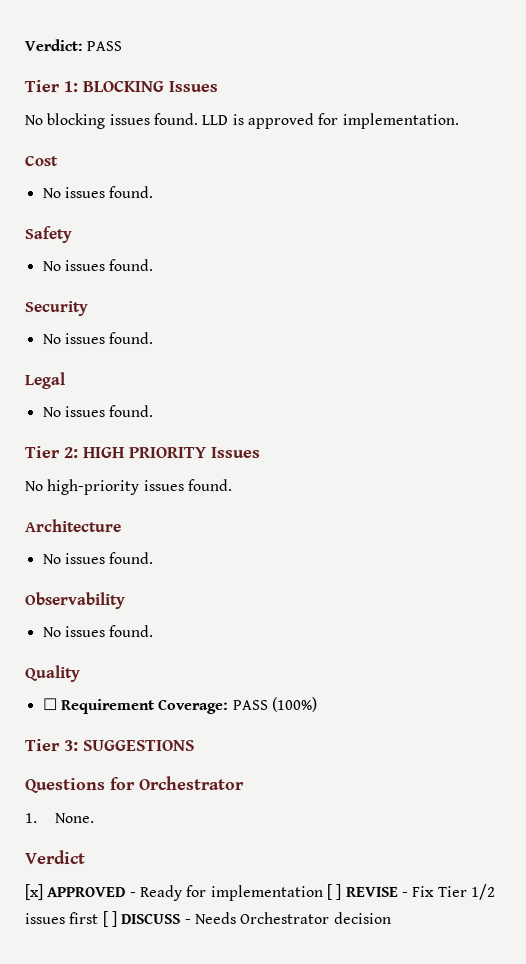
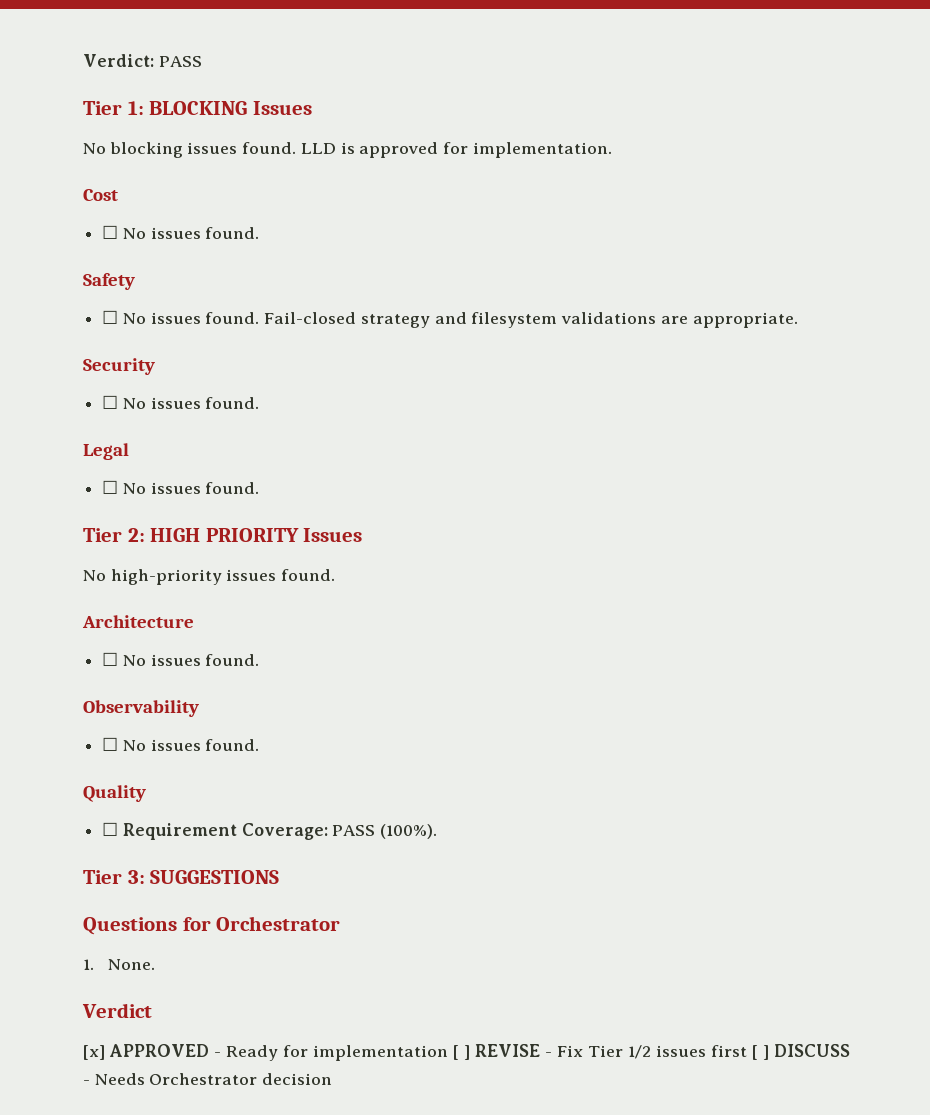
  Cost
- No issues found.
+ ☐ No issues found.
  Safety
- No issues found.
+ ☐ No issues found. Fail-closed strategy and filesystem validations are appropriate.
  Security
- No issues found.
+ ☐ No issues found.
  Legal
- No issues found.
+ ☐ No issues found.
  Architecture
- No issues found.
+ ☐ No issues found.
  Observability
- No issues found.
+ ☐ No issues found.
- ☐ Requirement Coverage: PASS (100%)
+ ☐ Requirement Coverage: PASS (100%).

